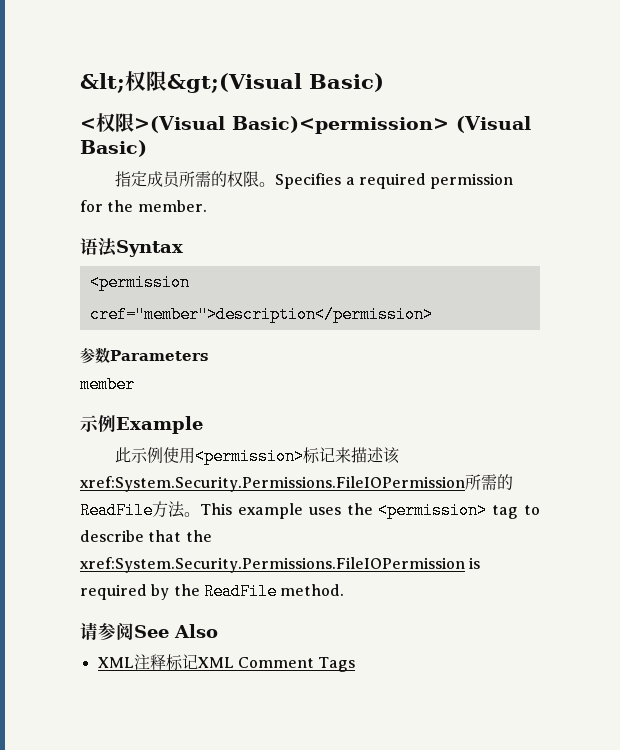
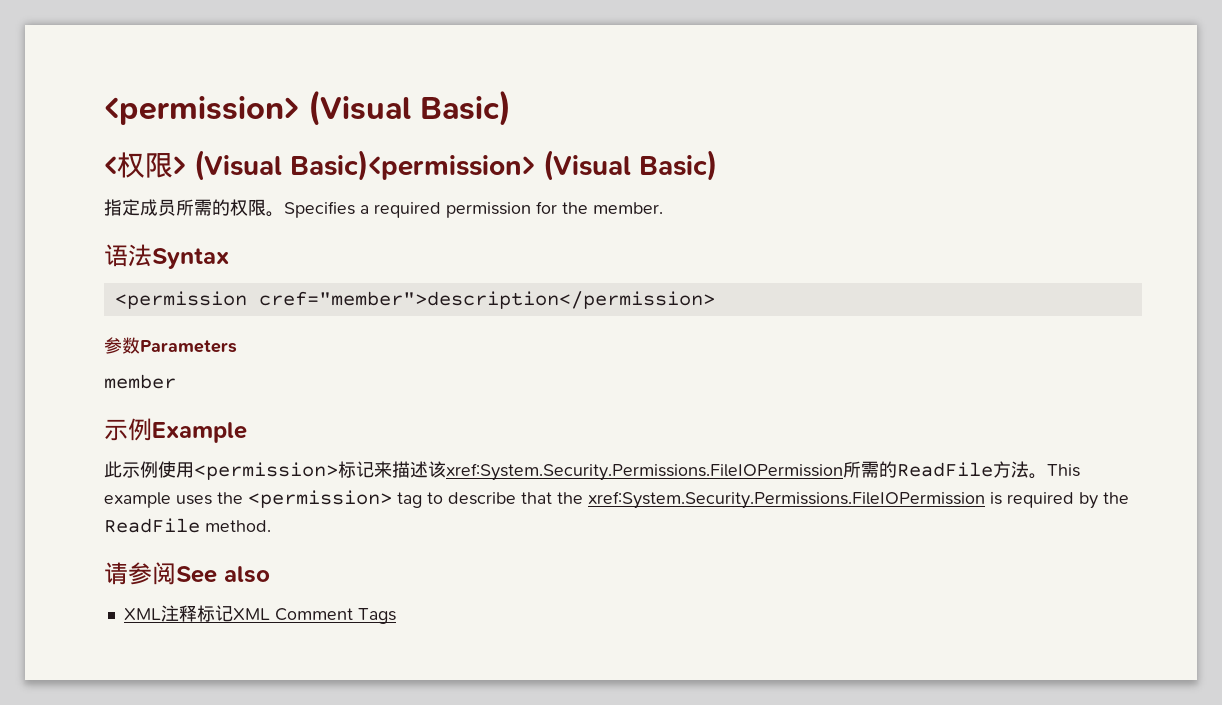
- &lt;权限&gt;(Visual Basic)
+ <permission> (Visual Basic)
- <权限>(Visual Basic)<permission> (Visual Basic)
+ <权限> (Visual Basic)<permission> (Visual Basic)
- 请参阅See Also
+ 请参阅See also

